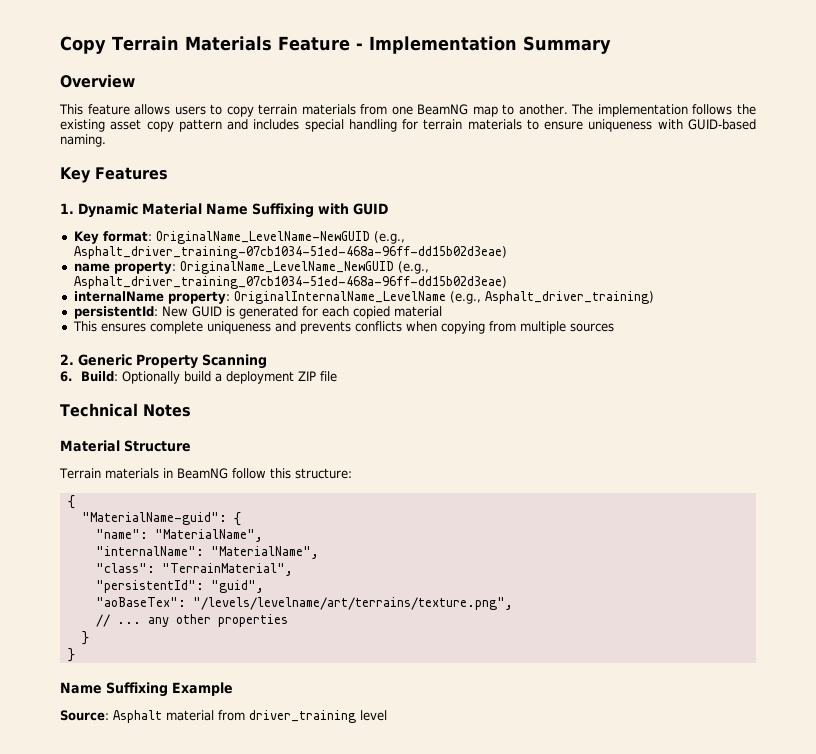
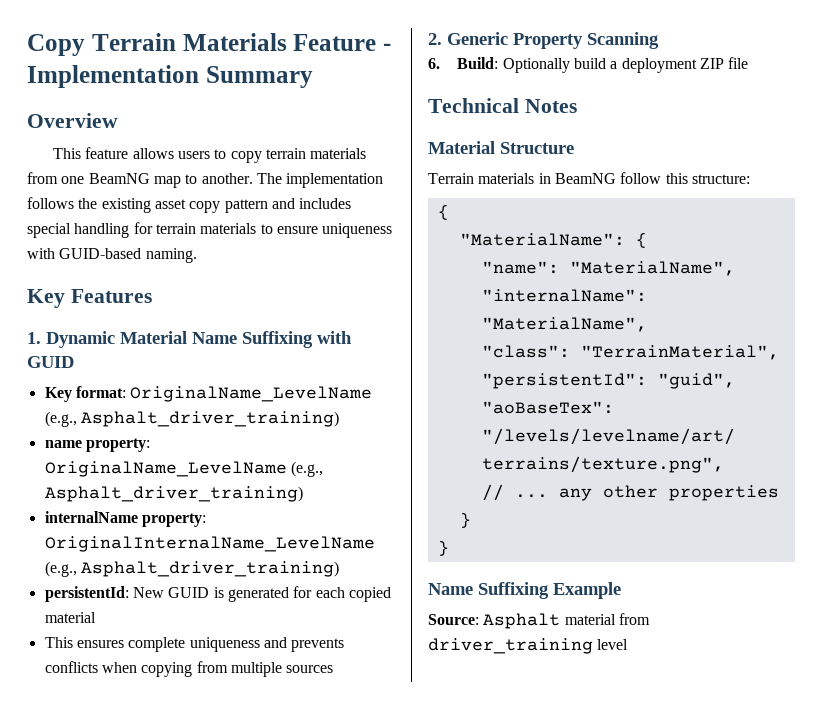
- Key format: OriginalName_LevelName-NewGUID (e.g., Asphalt_driver_training-07cb1034-51ed-468a-96ff-dd15b02d3eae)
+ Key format: OriginalName_LevelName (e.g., Asphalt_driver_training)
- name property: OriginalName_LevelName_NewGUID (e.g., Asphalt_driver_training_07cb1034-51ed-468a-96ff-dd15b02d3eae)
+ name property: OriginalName_LevelName (e.g., Asphalt_driver_training)
- "MaterialName-guid": {
+ "MaterialName": {

